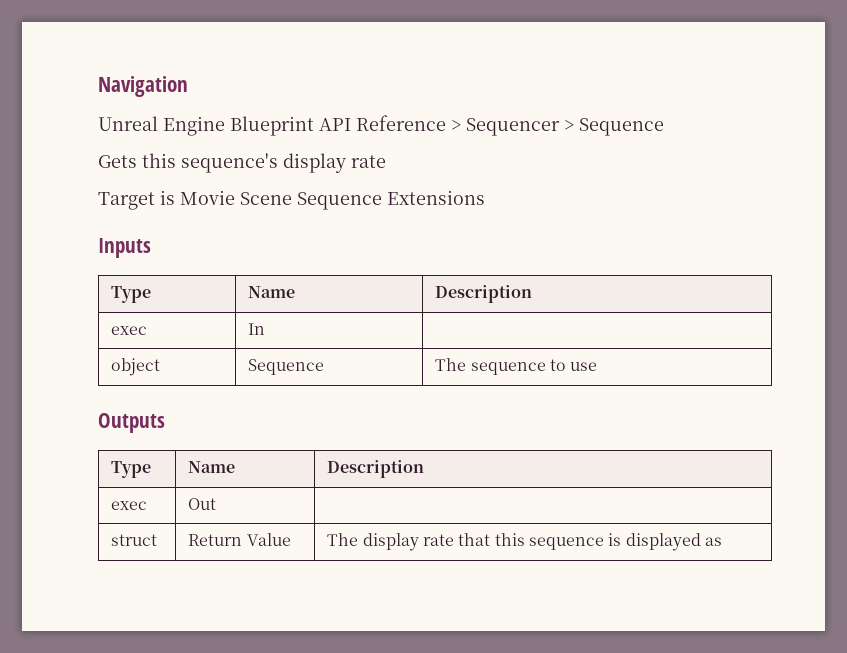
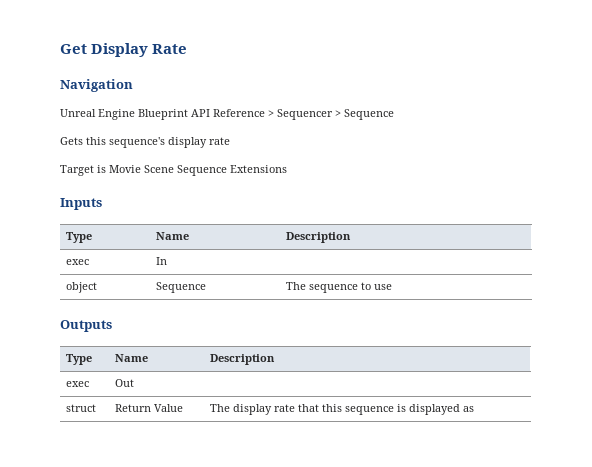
+ Get Display Rate

